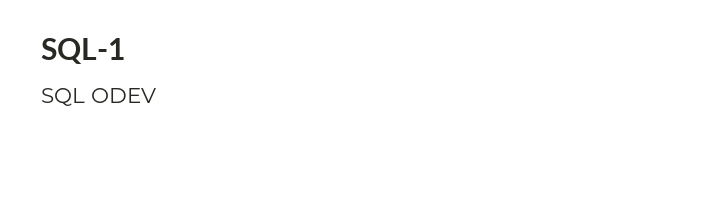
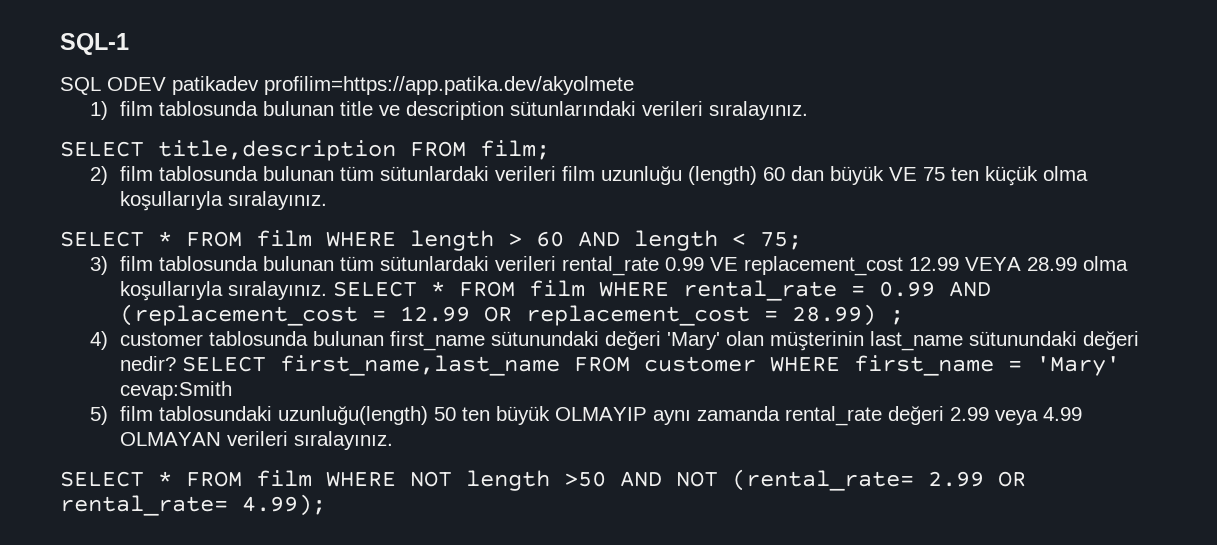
- SQL ODEV
+ SQL ODEV patikadev profilim=https://app.patika.dev/akyolmete
+ 1) film tablosunda bulunan title ve description sütunlarındaki verileri sıralayınız.
+ SELECT title,description FROM film;
+ 2) film tablosunda bulunan tüm sütunlardaki verileri film uzunluğu (length) 60 dan büyük VE 75 ten küçük olma koşullarıyla sıralayınız.
+ SELECT * FROM film WHERE length > 60 AND length < 75;
+ 3) film tablosunda bulunan tüm sütunlardaki verileri rental_rate 0.99 VE replacement_cost 12.99 VEYA 28.99 olma koşullarıyla sıralayınız. SELECT * FROM film WHERE rental_rate = 0.99 AND (replacement_cost = 12.99 OR replacement_cost = 28.99) ;
+ 4) customer tablosunda bulunan first_name sütunundaki değeri 'Mary' olan müşterinin last_name sütunundaki değeri nedir? SELECT first_name,last_name FROM customer WHERE first_name = 'Mary' cevap:Smith
+ 5) film tablosundaki uzunluğu(length) 50 ten büyük OLMAYIP aynı zamanda rental_rate değeri 2.99 veya 4.99 OLMAYAN verileri sıralayınız.
+ SELECT * FROM film WHERE NOT length >50 AND NOT (rental_rate= 2.99 OR rental_rate= 4.99);

